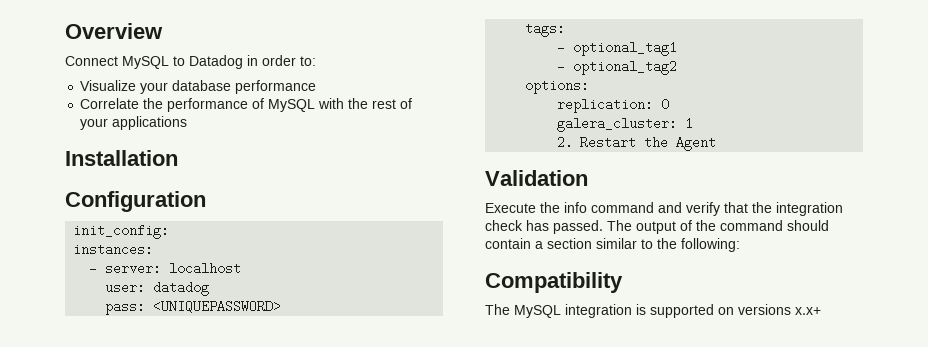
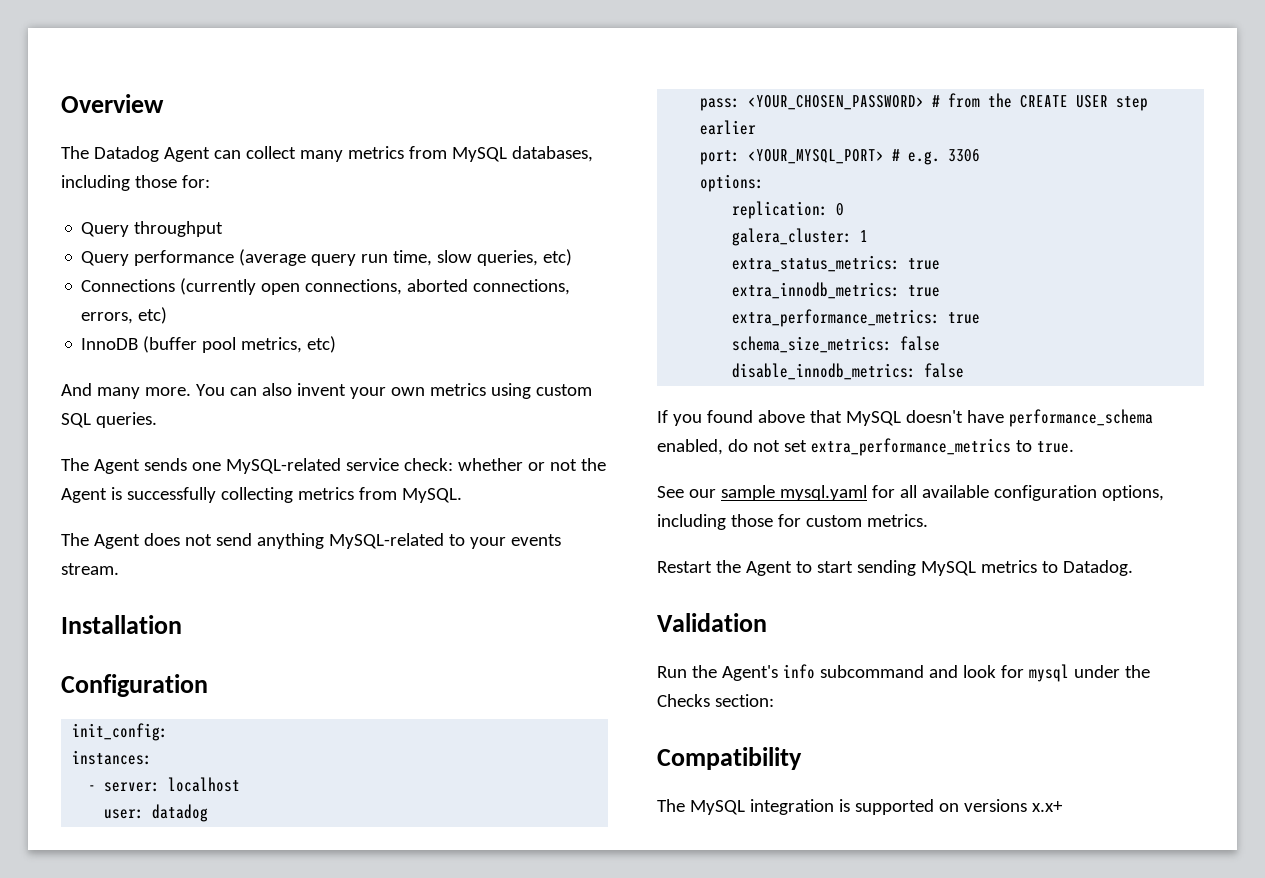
- Connect MySQL to Datadog in order to:
- Visualize your database performance
- Correlate the performance of MySQL with the rest of your applications
+ The Datadog Agent can collect many metrics from MySQL databases, including those for:
+ Query throughput
+ Query performance (average query run time, slow queries, etc)
+ Connections (currently open connections, aborted connections, errors, etc)
+ InnoDB (buffer pool metrics, etc)
+ And many more. You can also invent your own metrics using custom SQL queries.
+ The Agent sends one MySQL-related service check: whether or not the Agent is successfully collecting metrics from MySQL.
+ The Agent does not send anything MySQL-related to your events stream.
- pass: <UNIQUEPASSWORD>
- tags:
- - optional_tag1
- - optional_tag2
+ pass: <YOUR_CHOSEN_PASSWORD> # from the CREATE USER step earlier
+ port: <YOUR_MYSQL_PORT> # e.g. 3306
- 2. Restart the Agent
+ extra_status_metrics: true
+ extra_innodb_metrics: true
+ extra_performance_metrics: true
+ schema_size_metrics: false
+ disable_innodb_metrics: false
+ If you found above that MySQL doesn't have performance_schema enabled, do not set extra_performance_metrics to true.
+ See our sample mysql.yaml for all available configuration options, including those for custom metrics.
+ Restart the Agent to start sending MySQL metrics to Datadog.
  Validation
- Execute the info command and verify that the integration check has passed. The output of the command should contain a section similar to the following:
+ Run the Agent's info subcommand and look for mysql under the Checks section:

